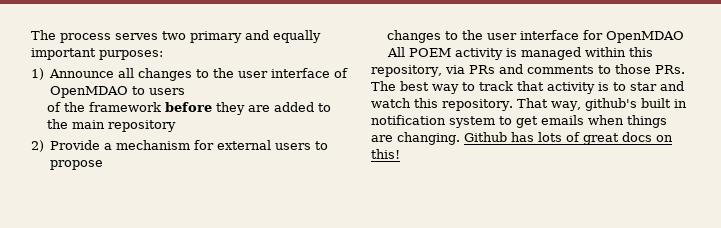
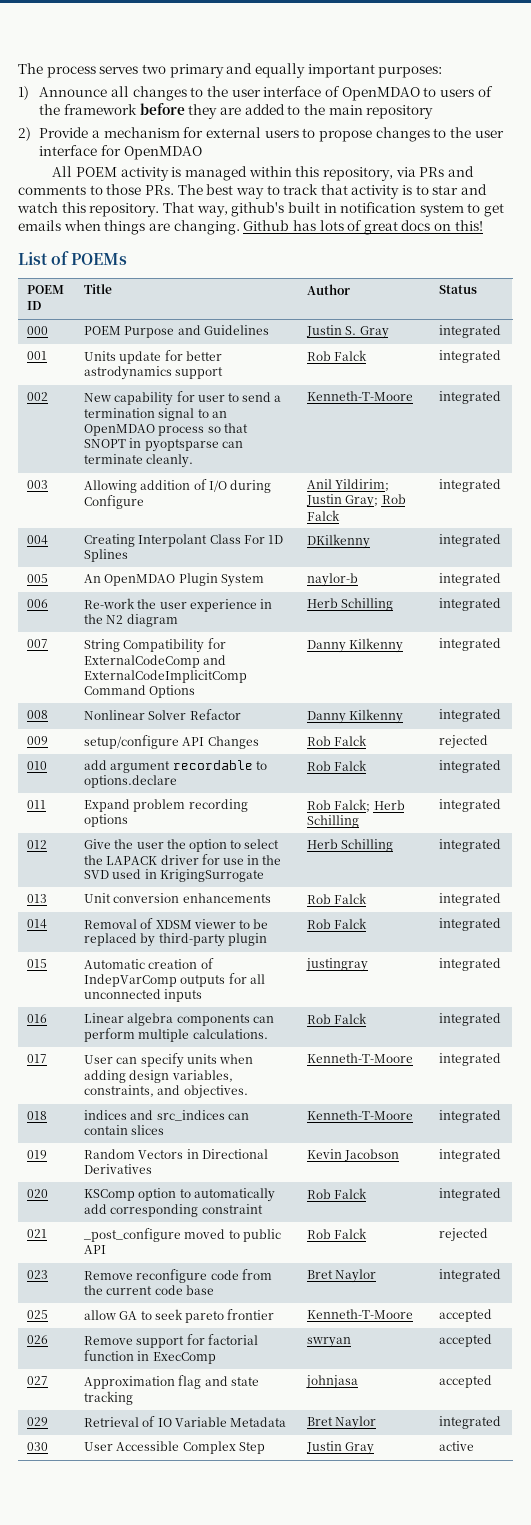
- 1) Announce all changes to the user interface of OpenMDAO to users
- of the framework before they are added to the main repository
+ 1) Announce all changes to the user interface of OpenMDAO to users of the framework before they are added to the main repository
- 2) Provide a mechanism for external users to propose
- changes to the user interface for OpenMDAO
+ 2) Provide a mechanism for external users to propose changes to the user interface for OpenMDAO
+ List of POEMs
+ POEM ID | Title | Author | Status
+ 000 | POEM Purpose and Guidelines | Justin S. Gray | integrated
+ 001 | Units update for better astrodynamics support | Rob Falck | integrated
+ 002 | New capability for user to send a termination signal to an OpenMDAO process so that SNOPT in pyoptsparse can terminate cleanly. | Kenneth-T-Moore | integrated
+ 003 | Allowing addition of I/O during Configure | Anil Yildirim; Justin Gray; Rob Falck | integrated
+ 004 | Creating Interpolant Class For 1D Splines | DKilkenny | integrated
+ 005 | An OpenMDAO Plugin System | naylor-b | integrated
+ 006 | Re-work the user experience in the N2 diagram | Herb Schilling | integrated
+ 007 | String Compatibility for ExternalCodeComp and ExternalCodeImplicitComp Command Options | Danny Kilkenny | integrated
+ 008 | Nonlinear Solver Refactor | Danny Kilkenny | integrated
+ 009 | setup/configure API Changes | Rob Falck | rejected
+ 010 | add argument recordable to options.declare | Rob Falck | integrated
+ 011 | Expand problem recording options | Rob Falck; Herb Schilling | integrated
+ 012 | Give the user the option to select the LAPACK driver for use in the SVD used in KrigingSurrogate | Herb Schilling | integrated
+ 013 | Unit conversion enhancements | Rob Falck | integrated
+ 014 | Removal of XDSM viewer to be replaced by third-party plugin | Rob Falck | integrated
+ 015 | Automatic creation of IndepVarComp outputs for all unconnected inputs | justingray | integrated
+ 016 | Linear algebra components can perform multiple calculations. | Rob Falck | integrated
+ 017 | User can specify units when adding design variables, constraints, and objectives. | Kenneth-T-Moore | integrated
+ 018 | indices and src_indices can contain slices | Kenneth-T-Moore | integrated
+ 019 | Random Vectors in Directional Derivatives | Kevin Jacobson | integrated
+ 020 | KSComp option to automatically add corresponding constraint | Rob Falck | integrated
+ 021 | _post_configure moved to public API | Rob Falck | rejected
+ 023 | Remove reconfigure code from the current code base | Bret Naylor | integrated
+ 025 | allow GA to seek pareto frontier | Kenneth-T-Moore | accepted
+ 026 | Remove support for factorial function in ExecComp | swryan | accepted
+ 027 | Approximation flag and state tracking | johnjasa | accepted
+ 029 | Retrieval of IO Variable Metadata | Bret Naylor | integrated
+ 030 | User Accessible Complex Step | Justin Gray | active

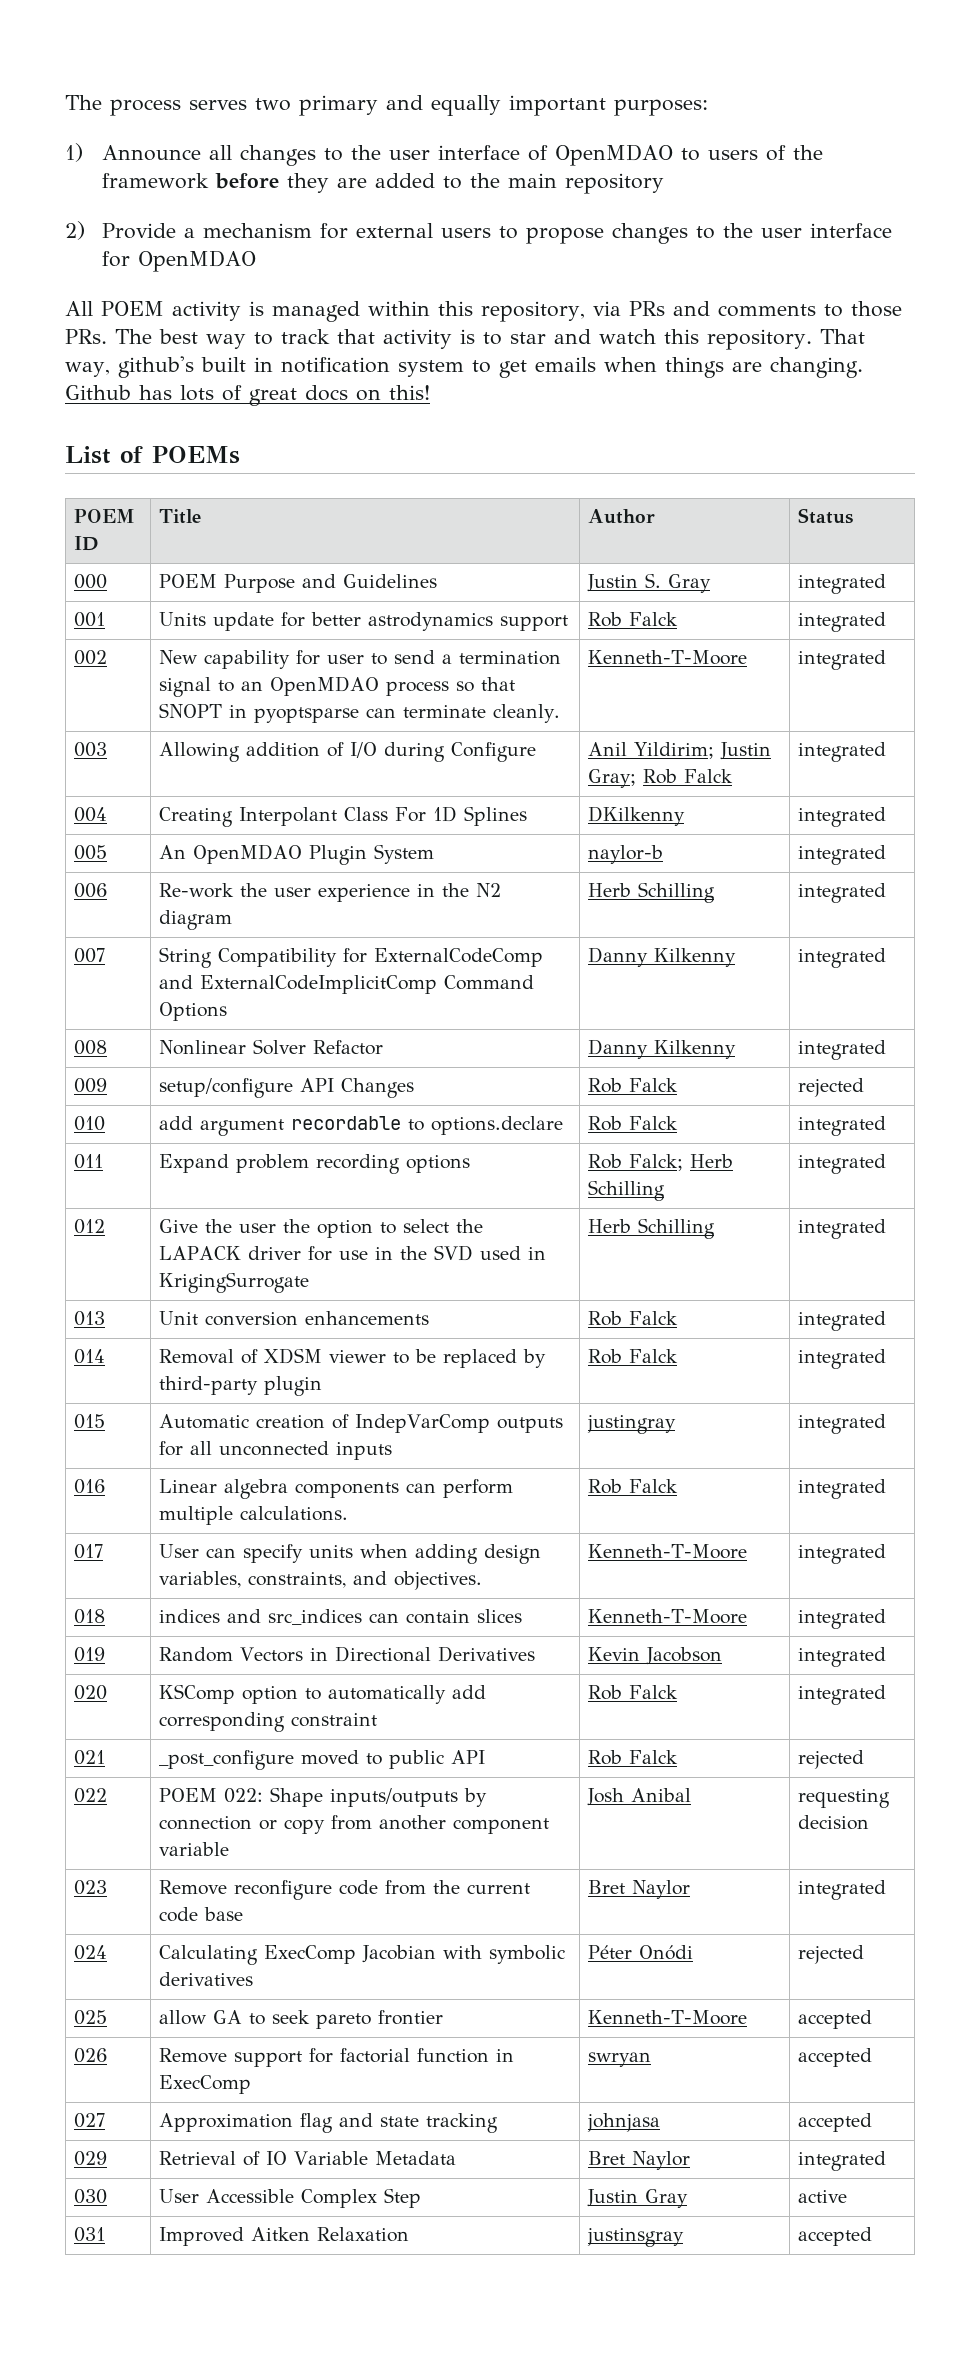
+ 022 | POEM 022: Shape inputs/outputs by connection or copy from another component variable | Josh Anibal | requesting decision
+ 024 | Calculating ExecComp Jacobian with symbolic derivatives | Péter Onódi | rejected
+ 031 | Improved Aitken Relaxation | justinsgray | accepted

